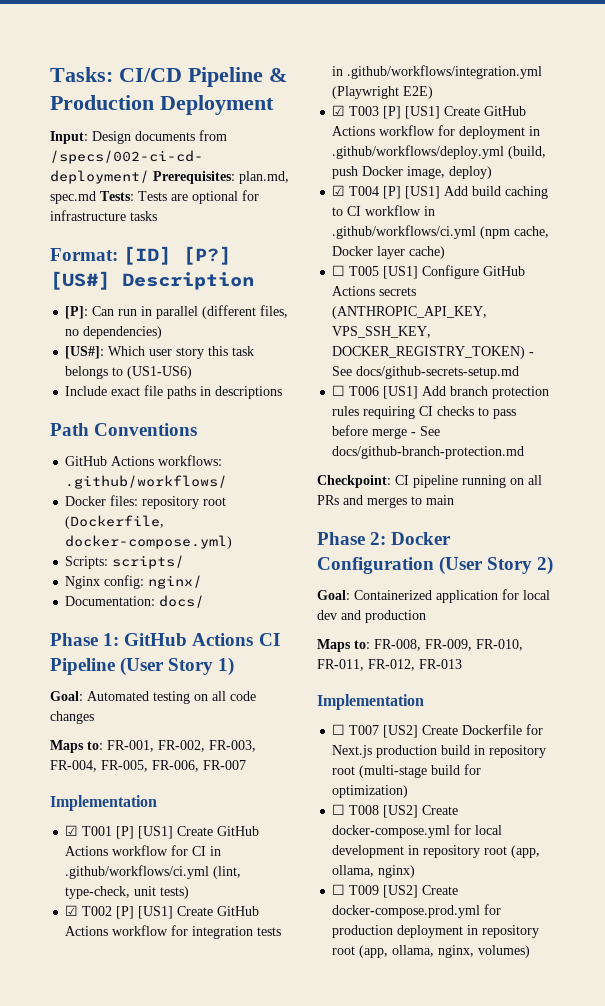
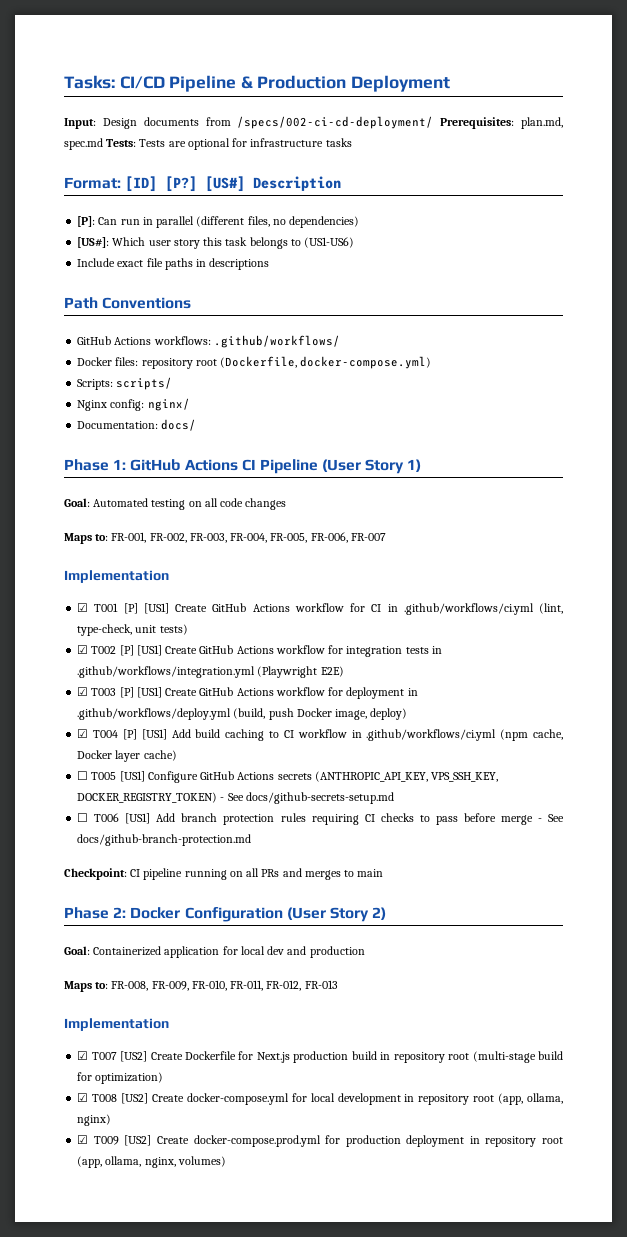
- ☐ T007 [US2] Create Dockerfile for Next.js production build in repository root (multi-stage build for optimization)
+ ☑ T007 [US2] Create Dockerfile for Next.js production build in repository root (multi-stage build for optimization)
- ☐ T008 [US2] Create docker-compose.yml for local development in repository root (app, ollama, nginx)
+ ☑ T008 [US2] Create docker-compose.yml for local development in repository root (app, ollama, nginx)
- ☐ T009 [US2] Create docker-compose.prod.yml for production deployment in repository root (app, ollama, nginx, volumes)
+ ☑ T009 [US2] Create docker-compose.prod.yml for production deployment in repository root (app, ollama, nginx, volumes)

